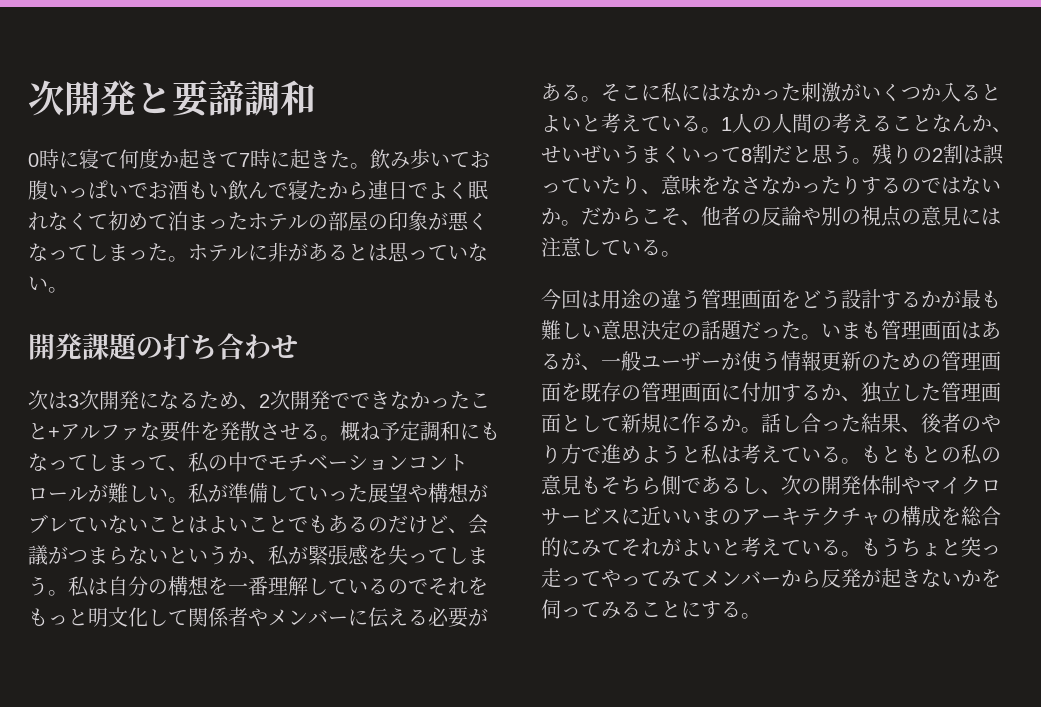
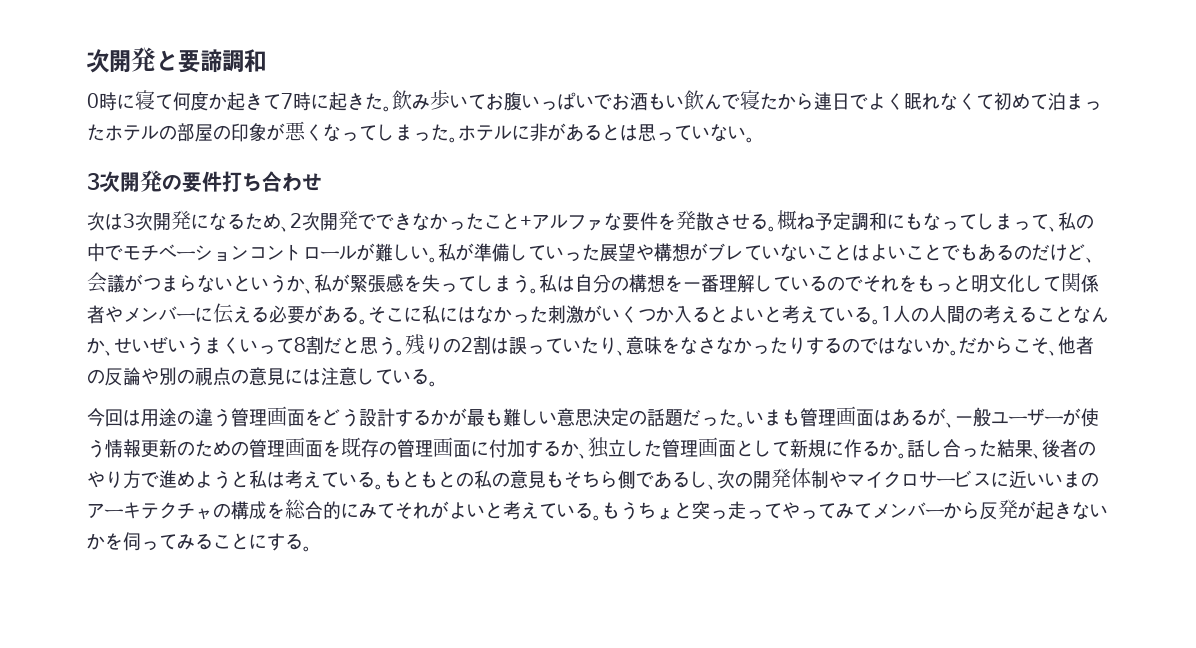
- 開発課題の打ち合わせ
+ 3次開発の要件打ち合わせ

